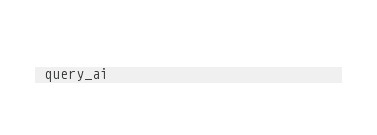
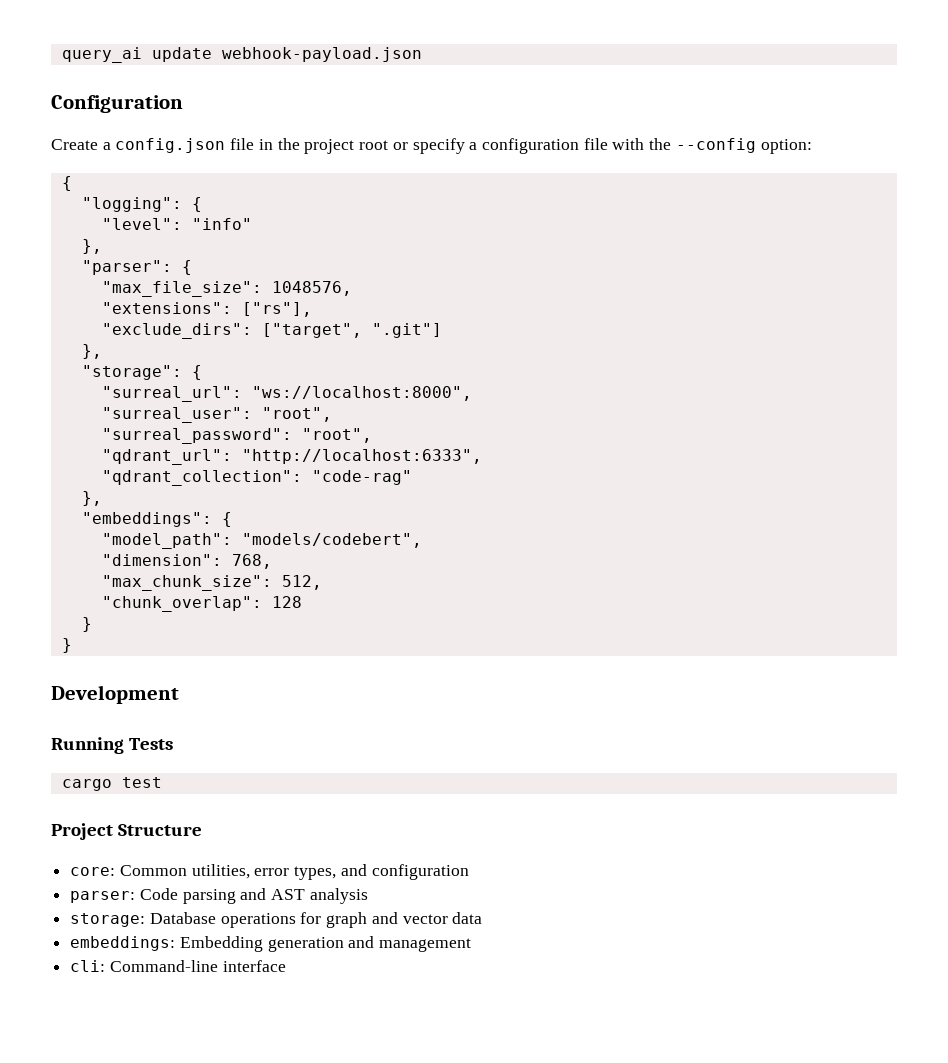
- query_ai
+ query_ai update webhook-payload.json
+ Configuration
+ Create a config.json file in the project root or specify a configuration file with the --config option:
+ {
+ "logging": {
+ "level": "info"
+ },
+ "parser": {
+ "max_file_size": 1048576,
+ "extensions": ["rs"],
+ "exclude_dirs": ["target", ".git"]
+ },
+ "storage": {
+ "surreal_url": "ws://localhost:8000",
+ "surreal_user": "root",
+ "surreal_password": "root",
+ "qdrant_url": "http://localhost:6333",
+ "qdrant_collection": "code-rag"
+ },
+ "embeddings": {
+ "model_path": "models/codebert",
+ "dimension": 768,
+ "max_chunk_size": 512,
+ "chunk_overlap": 128
+ }
+ }
+ Development
+ Running Tests
+ cargo test
+ Project Structure
+ core: Common utilities, error types, and configuration
+ parser: Code parsing and AST analysis
+ storage: Database operations for graph and vector data
+ embeddings: Embedding generation and management
+ cli: Command-line interface

